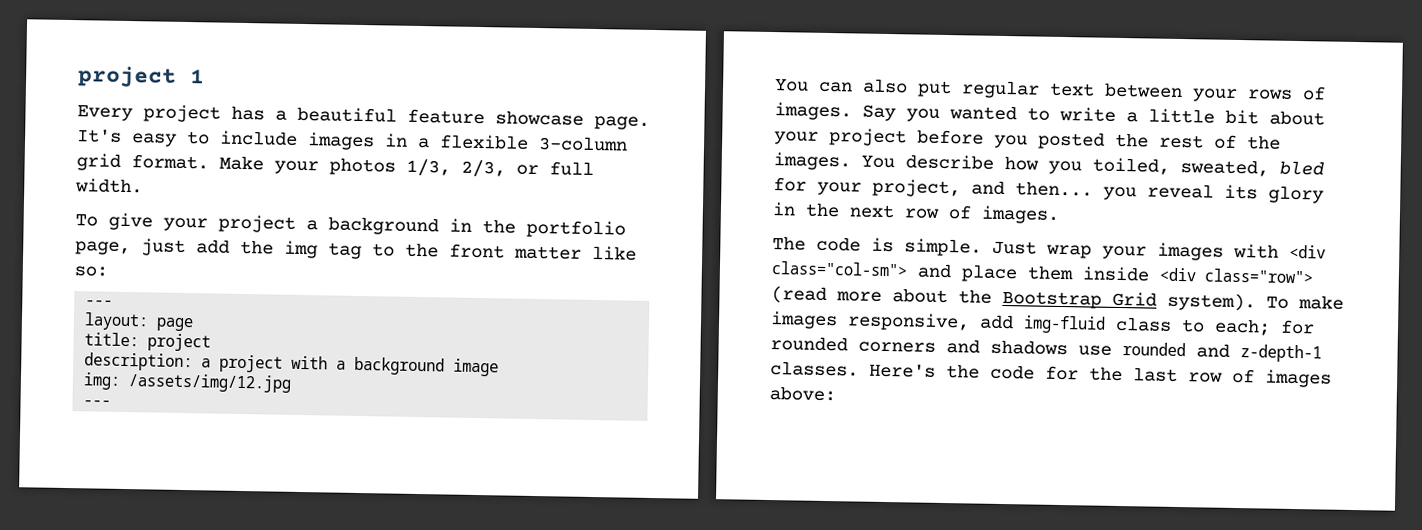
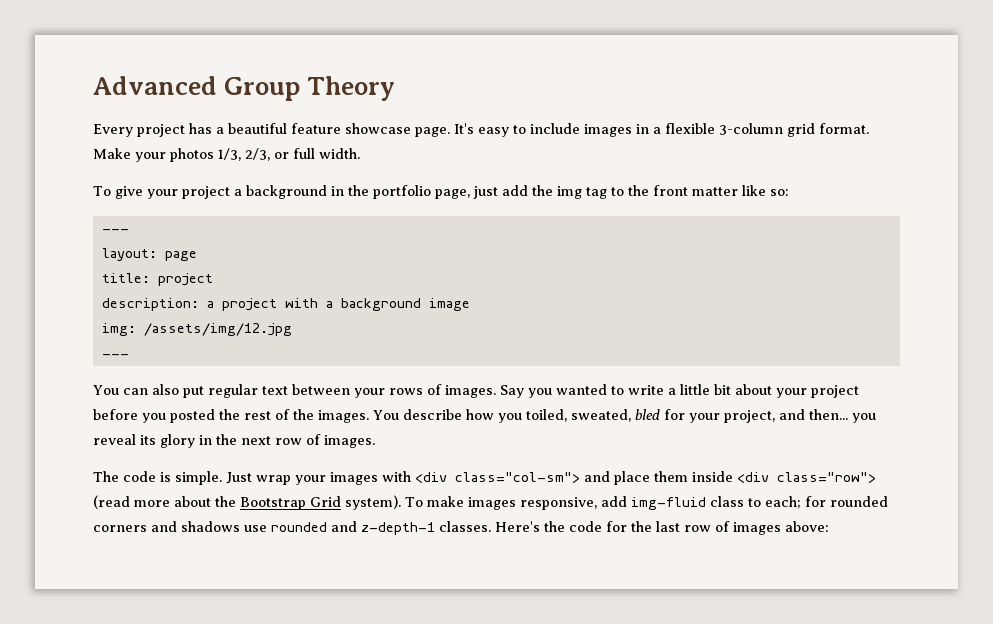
- project 1
+ Advanced Group Theory

